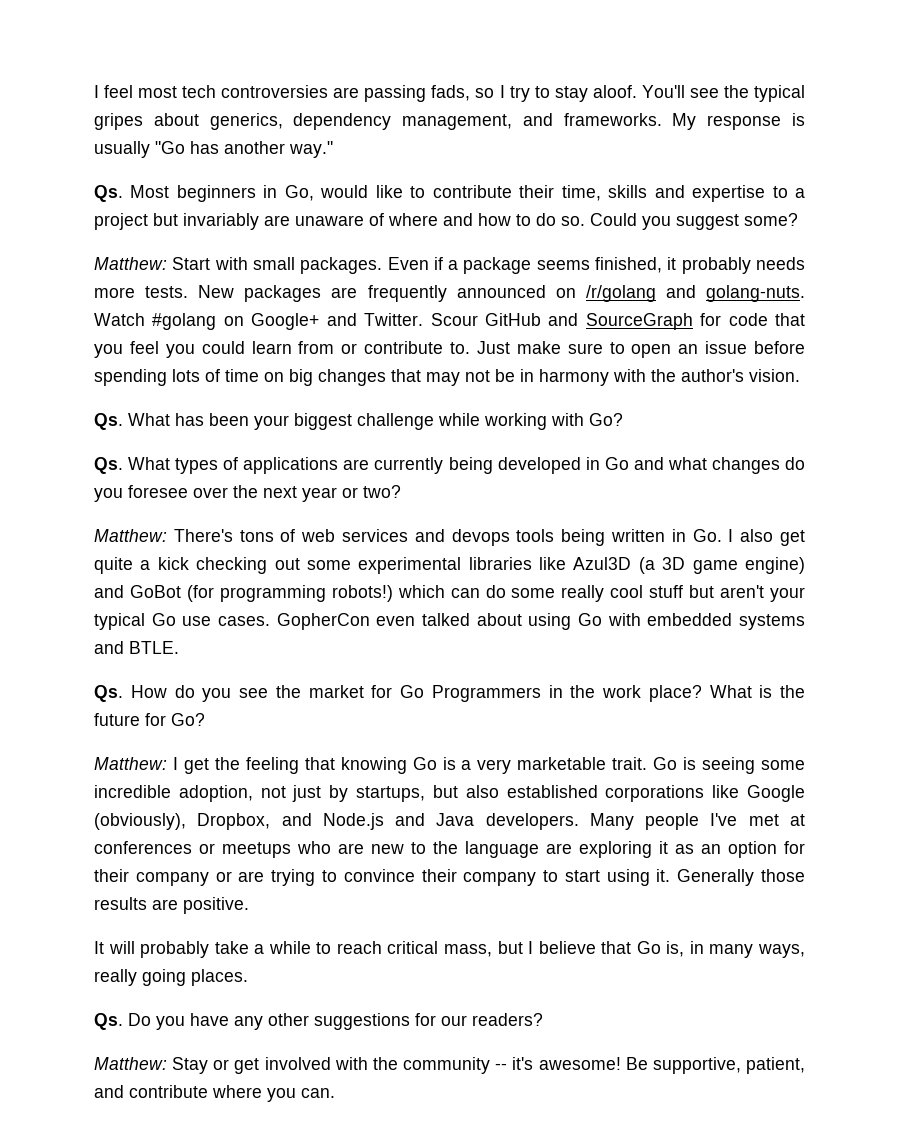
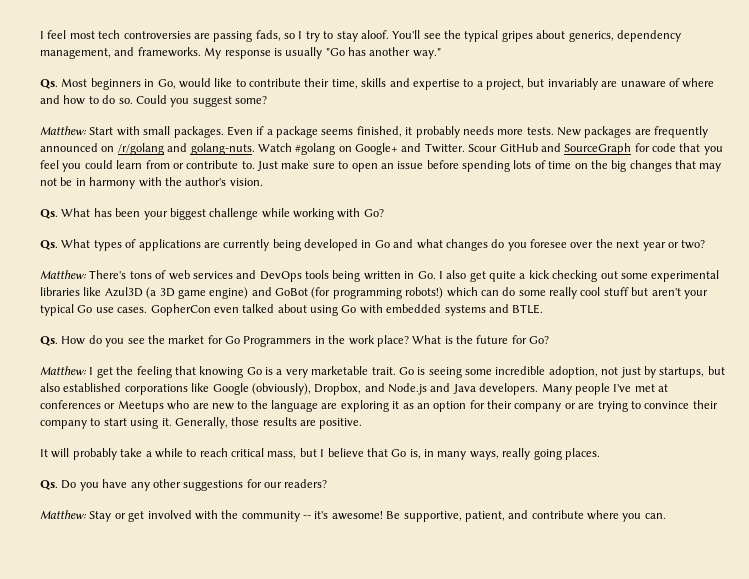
- Qs. Most beginners in Go, would like to contribute their time, skills and expertise to a project but invariably are unaware of where and how to do so.
+ Qs. Most beginners in Go, would like to contribute their time, skills and expertise to a project, but invariably are unaware of where and how to do so.
- Just make sure to open an issue before spending lots of time on big changes that may not be in harmony with the author's vision.
+ Just make sure to open an issue before spending lots of time on the big changes that may not be in harmony with the author's vision.
- Matthew: There's tons of web services and devops tools being written in Go. I also get quite a kick checking out some experimental libraries like Azul3D (a 3D game engine) and GoBot (for programming robots!) which can do some really cool stuff but aren't your typical Go use cases.
+ Matthew: There's tons of web services and DevOps tools being written in Go. I also get quite a kick checking out some experimental libraries like Azul3D (a 3D game engine) and GoBot (for programming robots!) which can do some really cool stuff but aren't your typical Go use cases.
- Many people I've met at conferences or meetups who are new to the language are exploring it as an option for their company or are trying to convince their company to start using it.
+ Many people I've met at conferences or Meetups who are new to the language are exploring it as an option for their company or are trying to convince their company to start using it.
- Generally those results are positive.
+ Generally, those results are positive.

